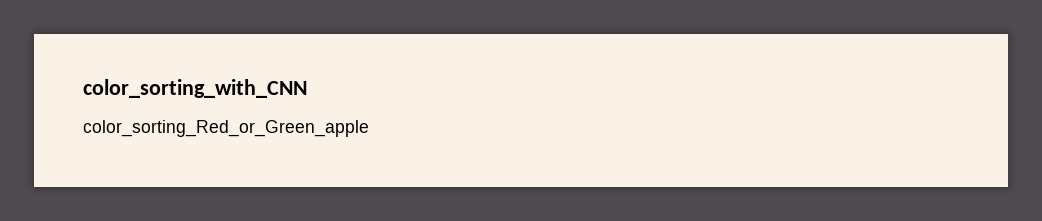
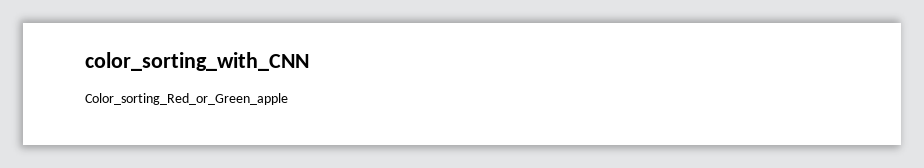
- color_sorting_Red_or_Green_apple
+ Color_sorting_Red_or_Green_apple

